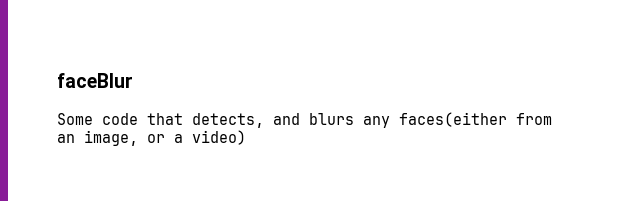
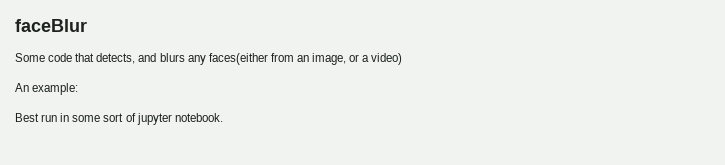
+ An example:
+ Best run in some sort of jupyter notebook.

